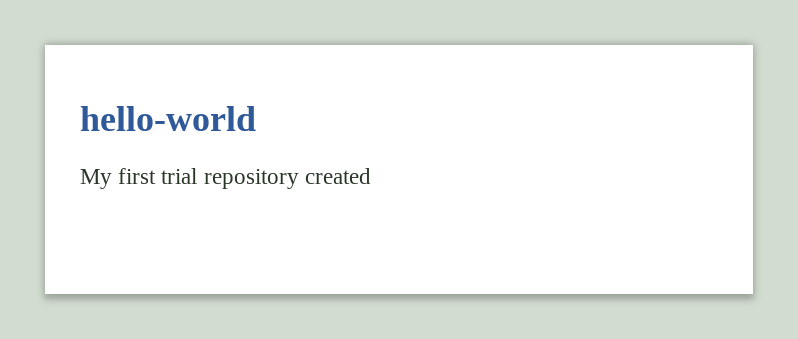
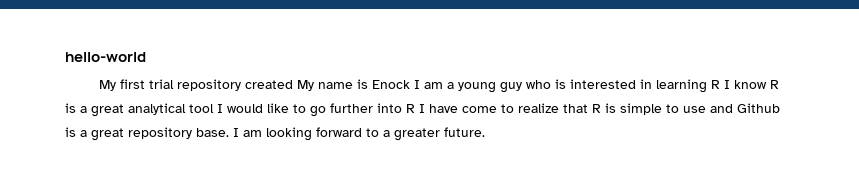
- My first trial repository created
+ My first trial repository created My name is Enock I am a young guy who is interested in learning R I know R is a great analytical tool I would like to go further into R I have come to realize that R is simple to use and Github is a great repository base. I am looking forward to a greater future.

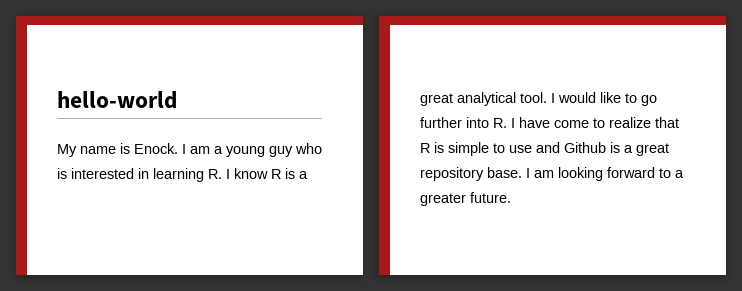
- My first trial repository created My name is Enock I am a young guy who is interested in learning R I know R is a great analytical tool I would like to go further into R I have come to realize that R is simple to use and Github is a great repository base.
+ My name is Enock. I am a young guy who is interested in learning R. I know R is a great analytical tool. I would like to go further into R. I have come to realize that R is simple to use and Github is a great repository base.

